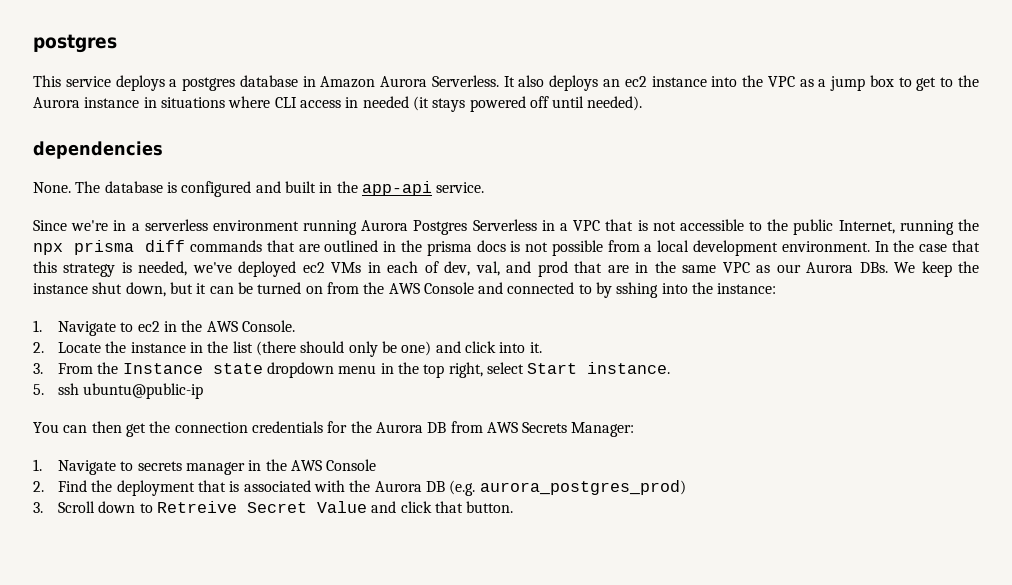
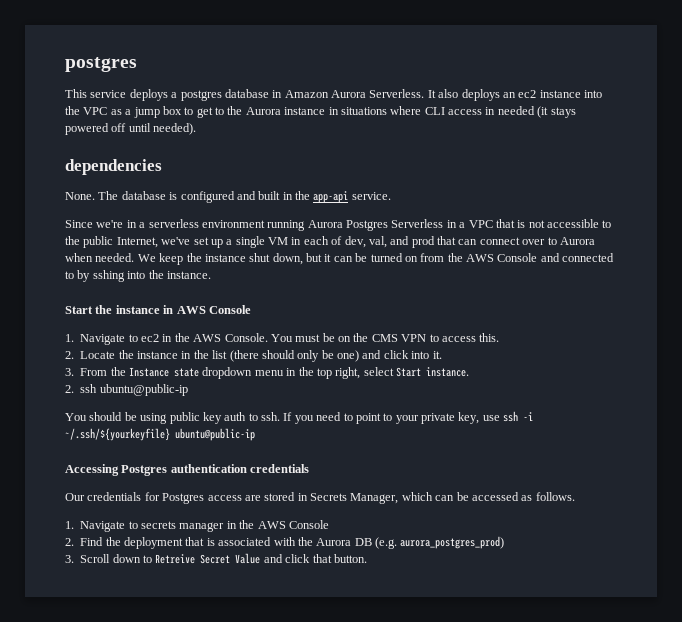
- Since we're in a serverless environment running Aurora Postgres Serverless in a VPC that is not accessible to the public Internet, running the npx prisma diff commands that are outlined in the prisma docs is not possible from a local development environment. In the case that this strategy is needed, we've deployed ec2 VMs in each of dev, val, and prod that are in the same VPC as our Aurora DBs. We keep the instance shut down, but it can be turned on from the AWS Console and connected to by sshing into the instance:
+ Since we're in a serverless environment running Aurora Postgres Serverless in a VPC that is not accessible to the public Internet, we've set up a single VM in each of dev, val, and prod that can connect over to Aurora when needed. We keep the instance shut down, but it can be turned on from the AWS Console and connected to by sshing into the instance.
+ Start the instance in AWS Console
+ You must be on the CMS VPN to access this.
- 5. ssh ubuntu@public-ip
+ 2. ssh ubuntu@public-ip
- You can then get the connection credentials for the Aurora DB from AWS Secrets Manager:
+ You should be using public key auth to ssh. If you need to point to your private key, use ssh -i ~/.ssh/${yourkeyfile} ubuntu@public-ip
+ Accessing Postgres authentication credentials
+ Our credentials for Postgres access are stored in Secrets Manager, which can be accessed as follows.

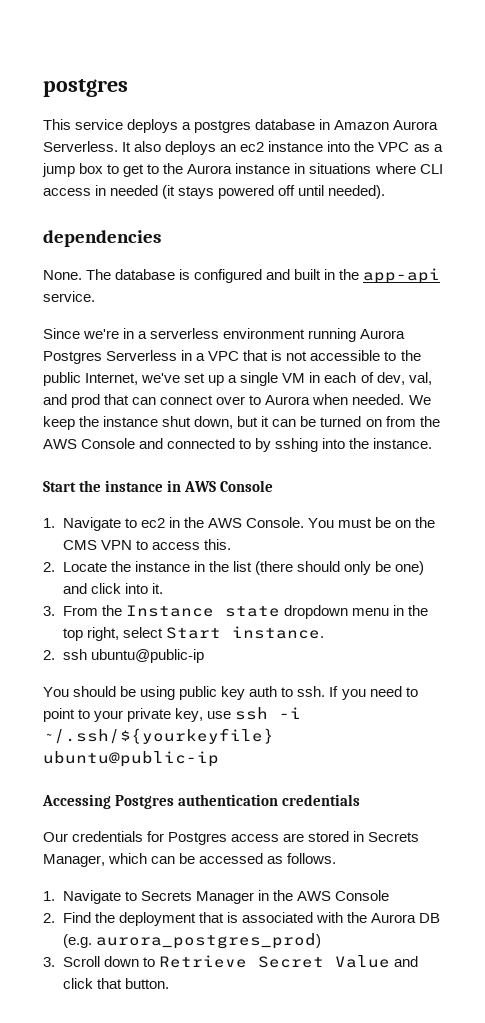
- 1. Navigate to secrets manager in the AWS Console
+ 1. Navigate to Secrets Manager in the AWS Console
- 3. Scroll down to Retreive Secret Value and click that button.
+ 3. Scroll down to Retrieve Secret Value and click that button.

